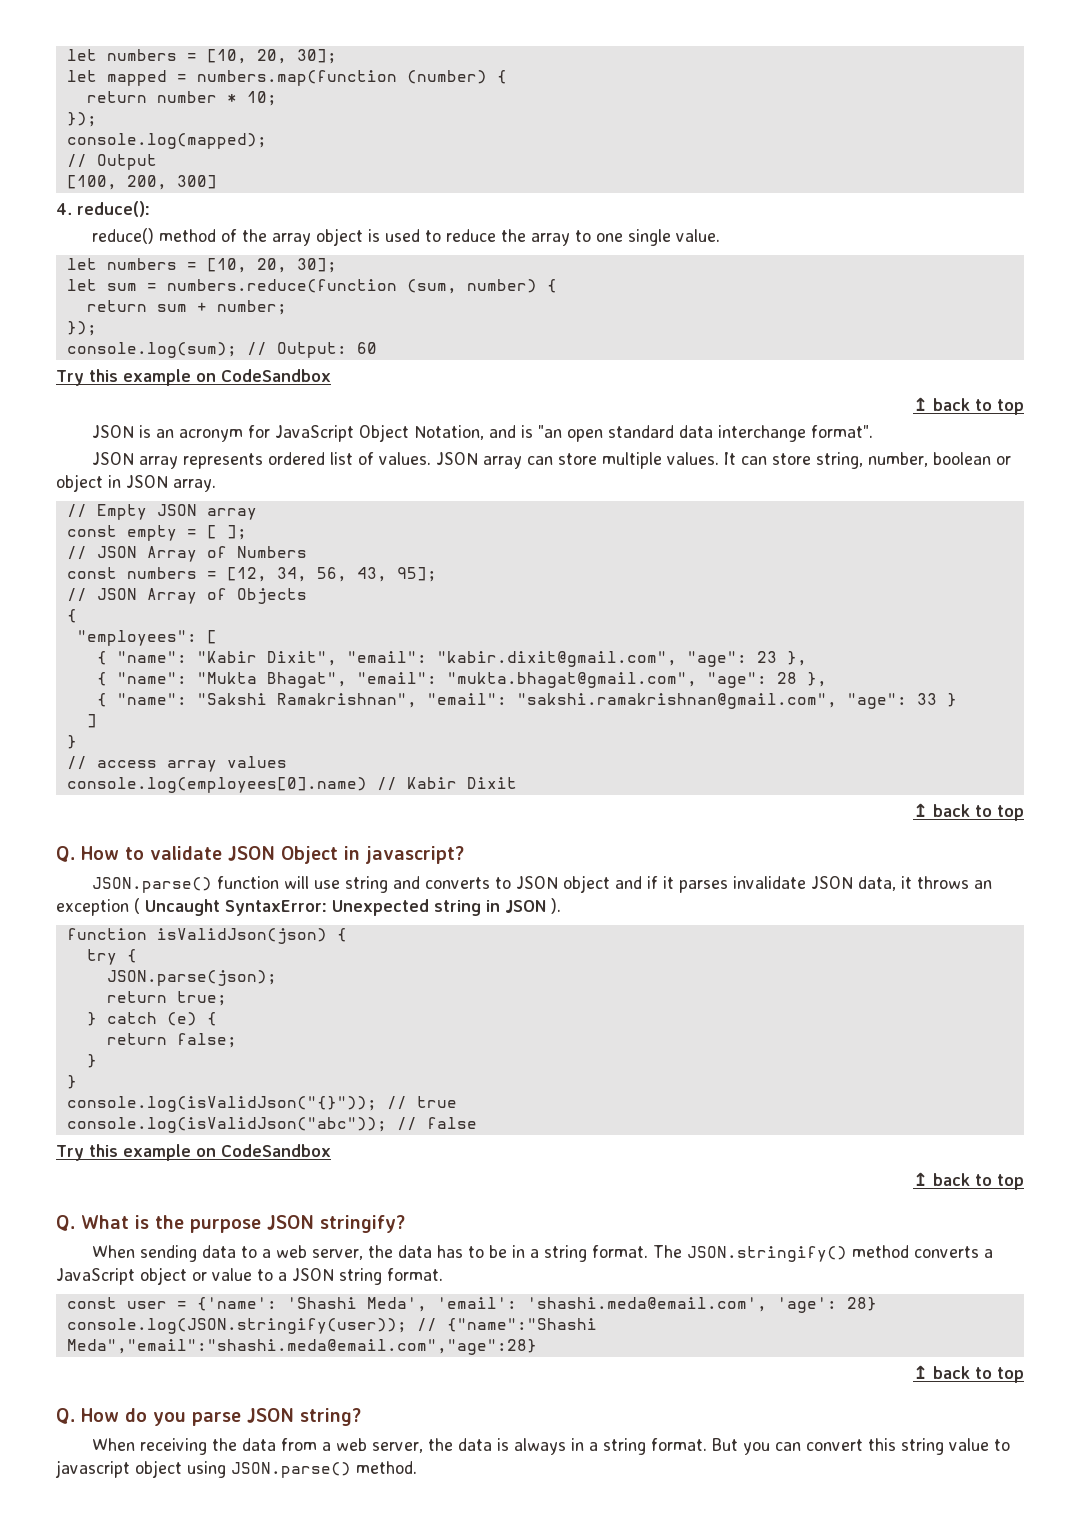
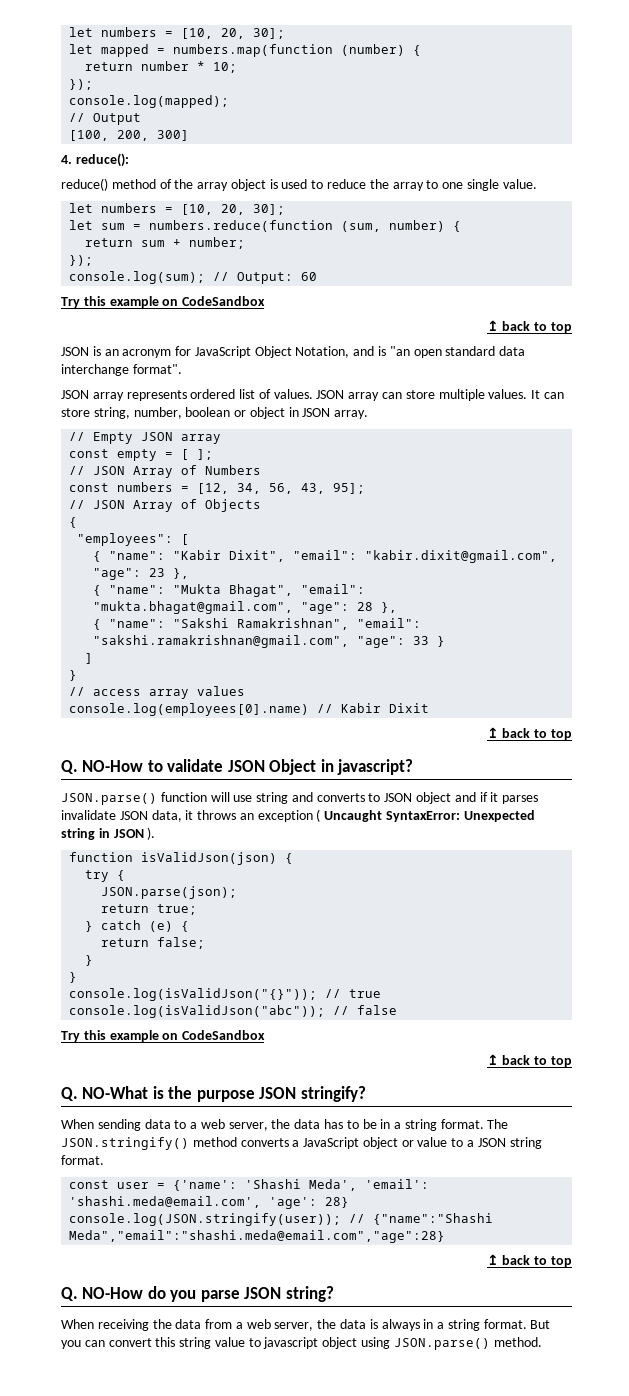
- Q. How to validate JSON Object in javascript?
+ Q. NO-How to validate JSON Object in javascript?
- Q. What is the purpose JSON stringify?
+ Q. NO-What is the purpose JSON stringify?
- Q. How do you parse JSON string?
+ Q. NO-How do you parse JSON string?

